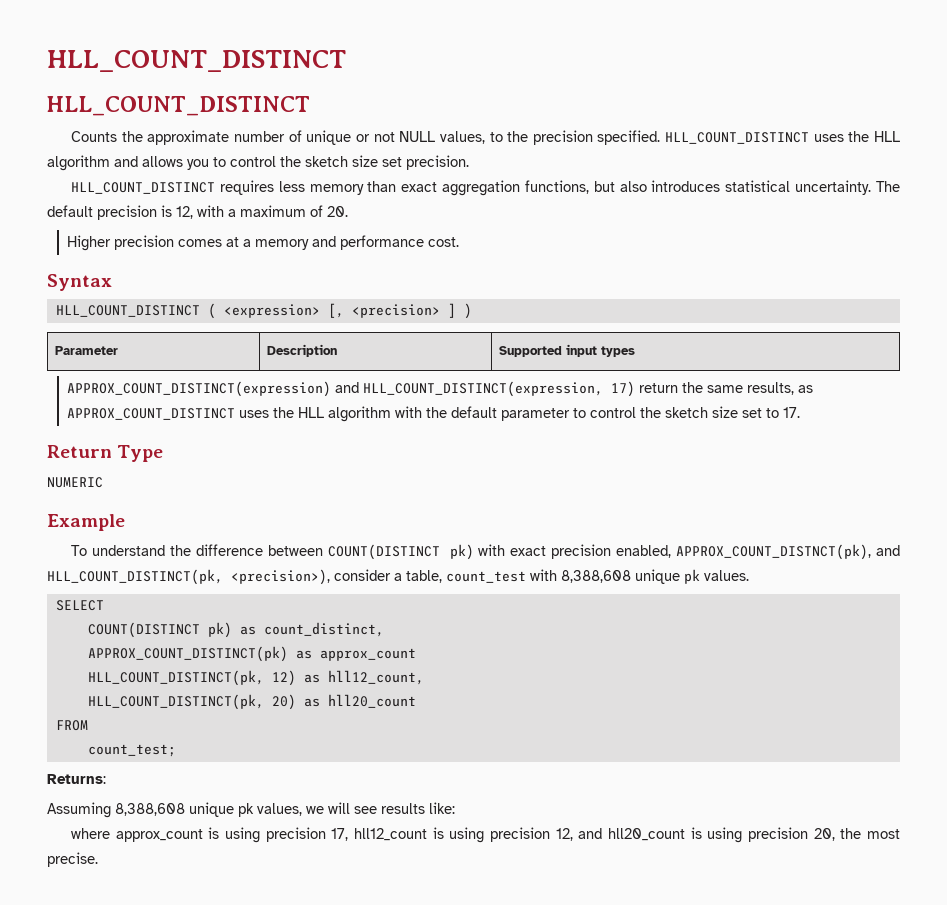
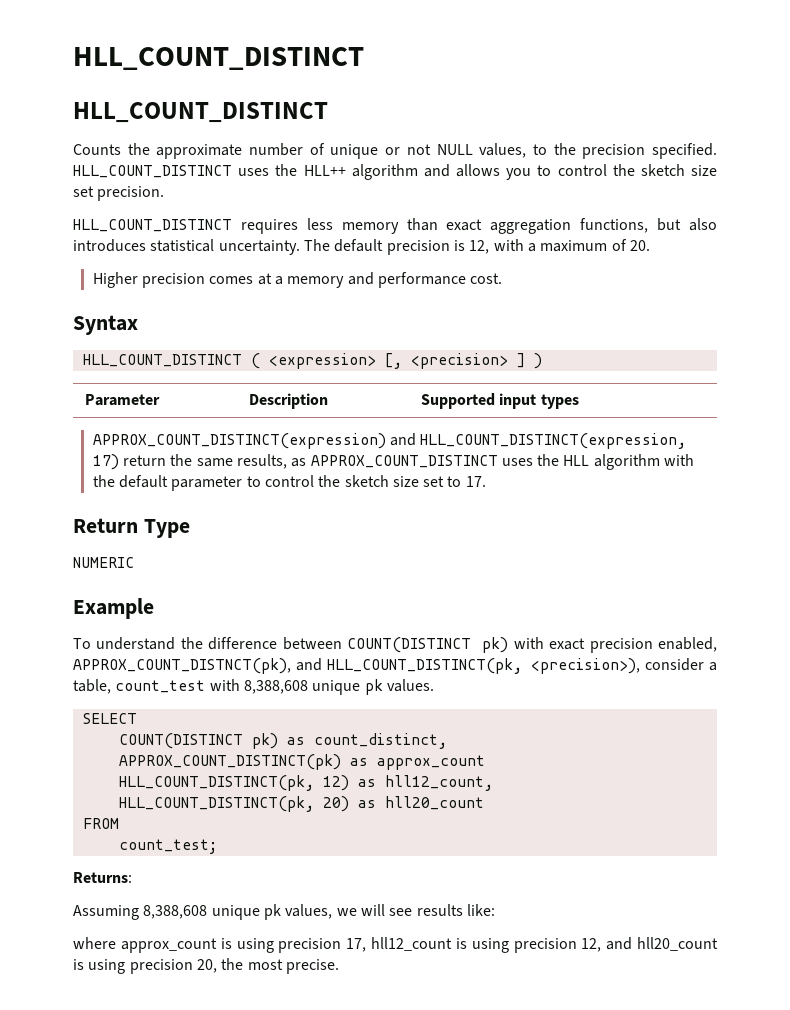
- HLL_COUNT_DISTINCT uses the HLL algorithm and allows you to control the sketch size set precision.
+ HLL_COUNT_DISTINCT uses the HLL++ algorithm and allows you to control the sketch size set precision.

